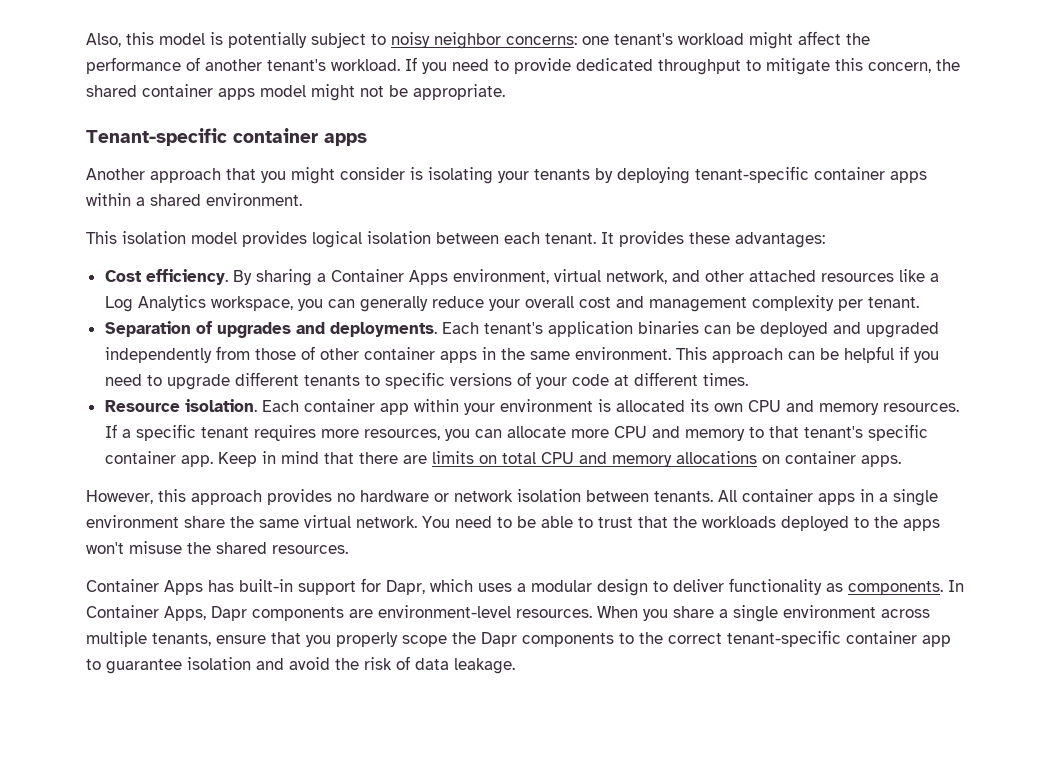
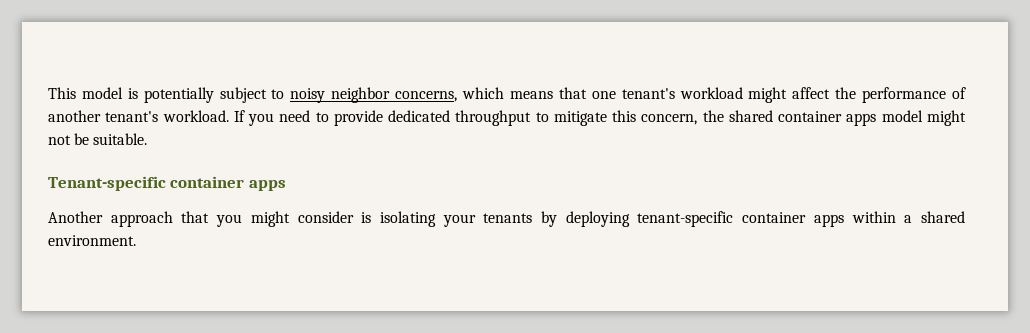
- Also, this model is potentially subject to noisy neighbor concerns: one tenant's workload might affect the performance of another tenant's workload.
+ This model is potentially subject to noisy neighbor concerns, which means that one tenant's workload might affect the performance of another tenant's workload.
- If you need to provide dedicated throughput to mitigate this concern, the shared container apps model might not be appropriate.
+ If you need to provide dedicated throughput to mitigate this concern, the shared container apps model might not be suitable.
- This isolation model provides logical isolation between each tenant. It provides these advantages:
- Cost efficiency. By sharing a Container Apps environment, virtual network, and other attached resources like a Log Analytics workspace, you can generally reduce your overall cost and management complexity per tenant.
- Separation of upgrades and deployments. Each tenant's application binaries can be deployed and upgraded independently from those of other container apps in the same environment. This approach can be helpful if you need to upgrade different tenants to specific versions of your code at different times.
- Resource isolation. Each container app within your environment is allocated its own CPU and memory resources. If a specific tenant requires more resources, you can allocate more CPU and memory to that tenant's specific container app. Keep in mind that there are limits on total CPU and memory allocations on container apps.
- However, this approach provides no hardware or network isolation between tenants. All container apps in a single environment share the same virtual network. You need to be able to trust that the workloads deployed to the apps won't misuse the shared resources.
- Container Apps has built-in support for Dapr, which uses a modular design to deliver functionality as components. In Container Apps, Dapr components are environment-level resources. When you share a single environment across multiple tenants, ensure that you properly scope the Dapr components to the correct tenant-specific container app to guarantee isolation and avoid the risk of data leakage.

